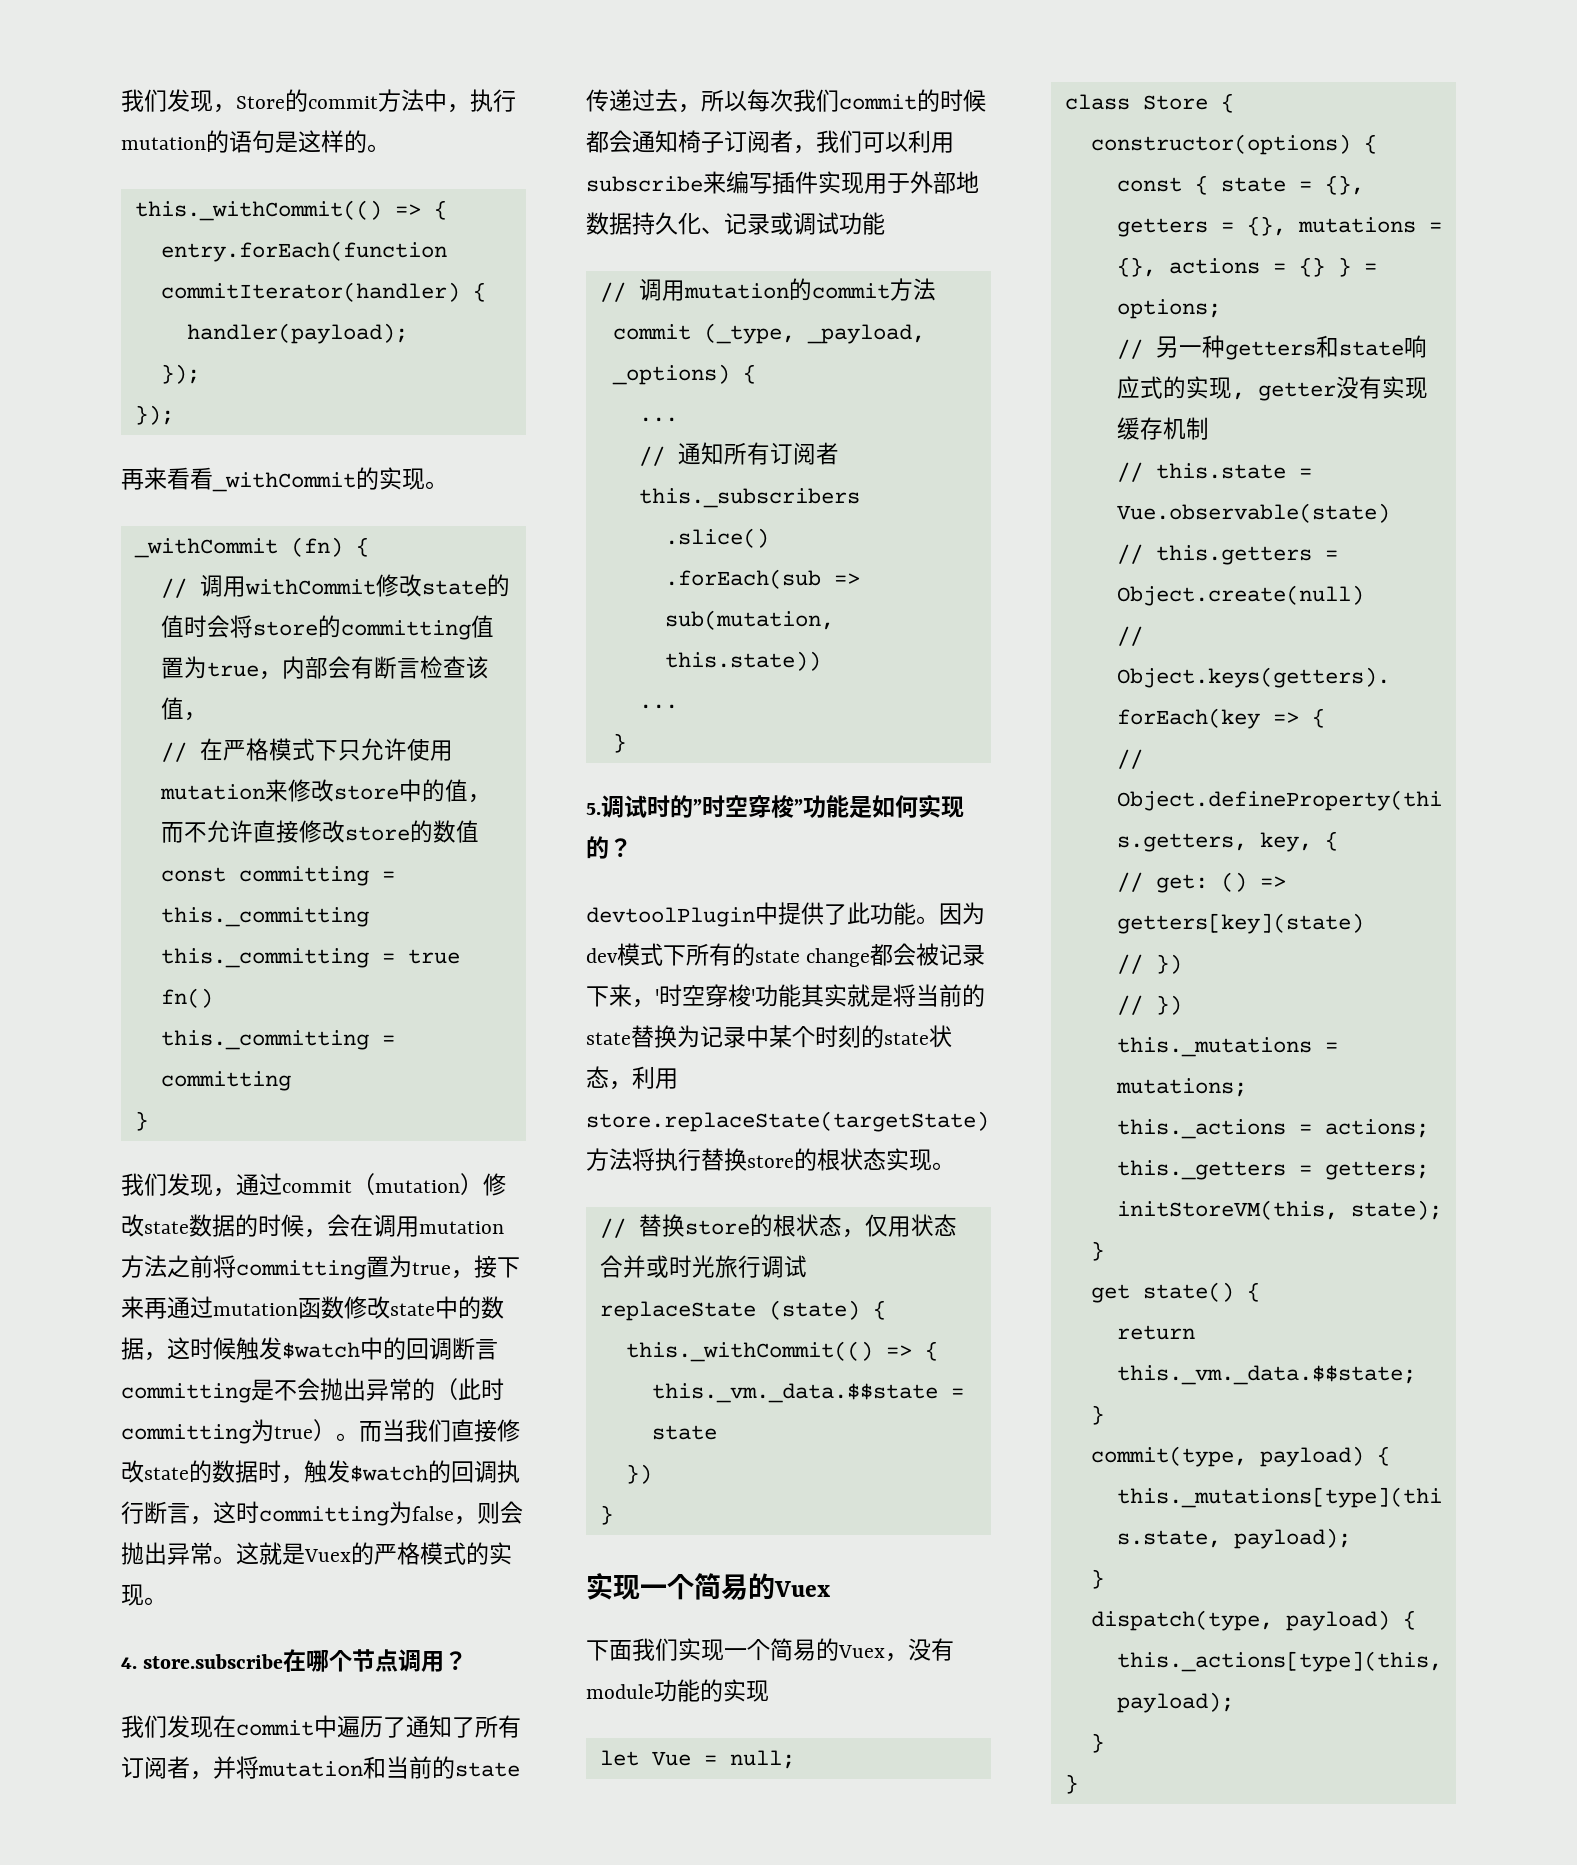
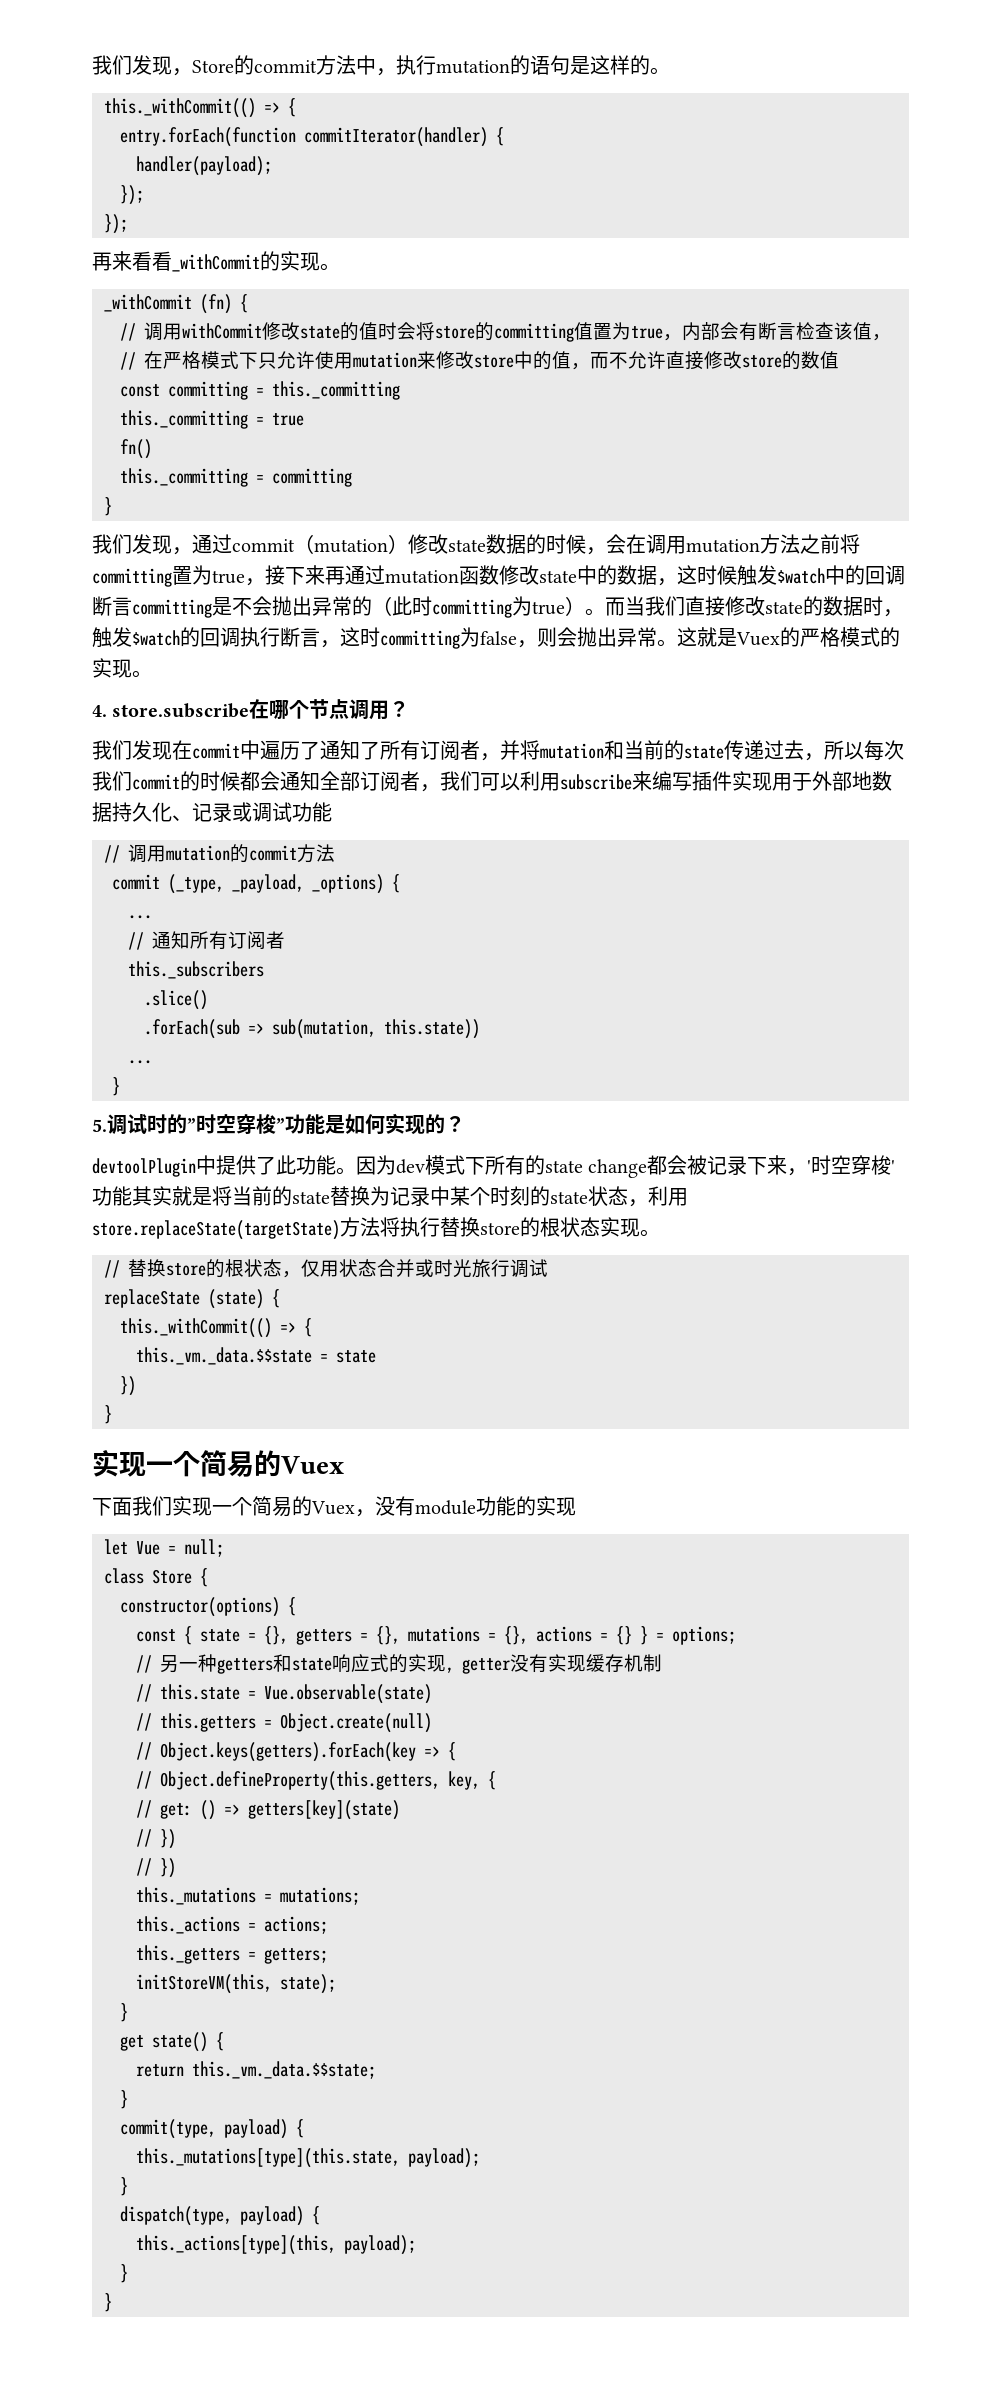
- 我们发现在commit中遍历了通知了所有订阅者，并将mutation和当前的state传递过去，所以每次我们commit的时候都会通知椅子订阅者，我们可以利用subscribe来编写插件实现用于外部地数据持久化、记录或调试功能
+ 我们发现在commit中遍历了通知了所有订阅者，并将mutation和当前的state传递过去，所以每次我们commit的时候都会通知全部订阅者，我们可以利用subscribe来编写插件实现用于外部地数据持久化、记录或调试功能

